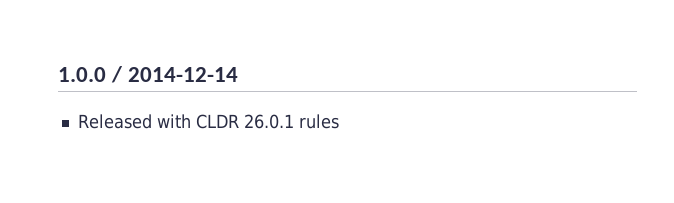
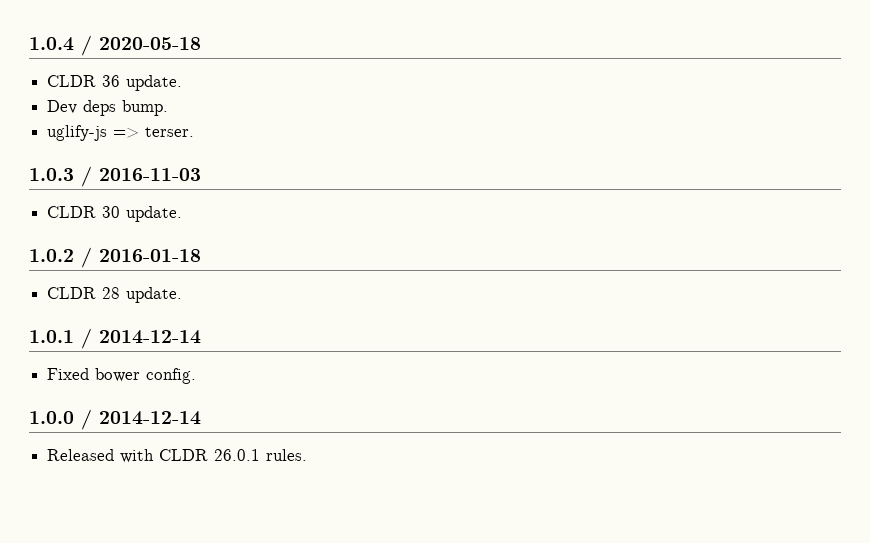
+ 1.0.4 / 2020-05-18
+ CLDR 36 update.
+ Dev deps bump.
+ uglify-js => terser.
+ 1.0.3 / 2016-11-03
+ CLDR 30 update.
+ 1.0.2 / 2016-01-18
+ CLDR 28 update.
+ 1.0.1 / 2014-12-14
+ Fixed bower config.
- Released with CLDR 26.0.1 rules
+ Released with CLDR 26.0.1 rules.

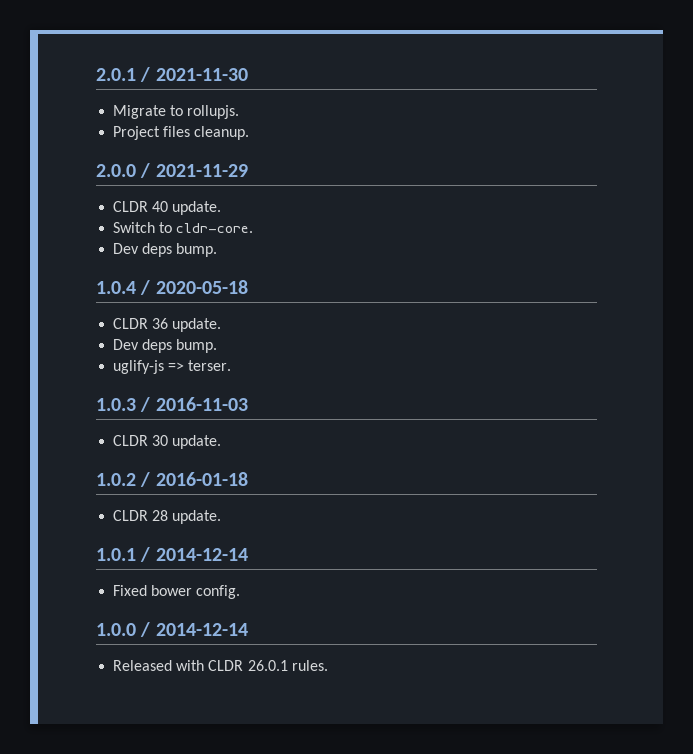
+ 2.0.1 / 2021-11-30
+ Migrate to rollupjs.
+ Project files cleanup.
+ 2.0.0 / 2021-11-29
+ CLDR 40 update.
+ Switch to cldr-core.
+ Dev deps bump.

